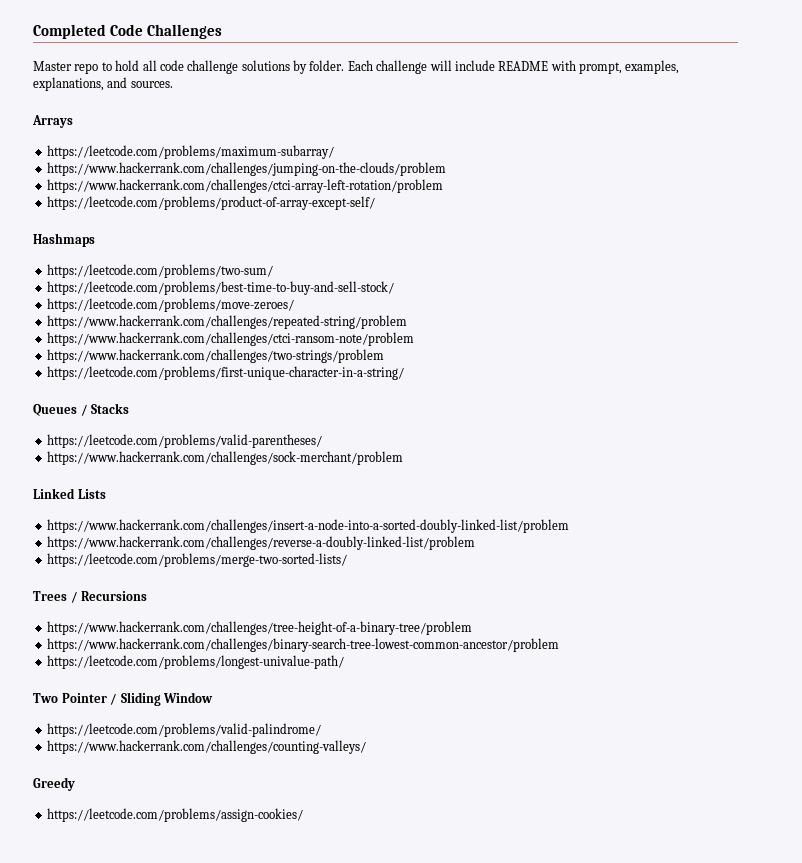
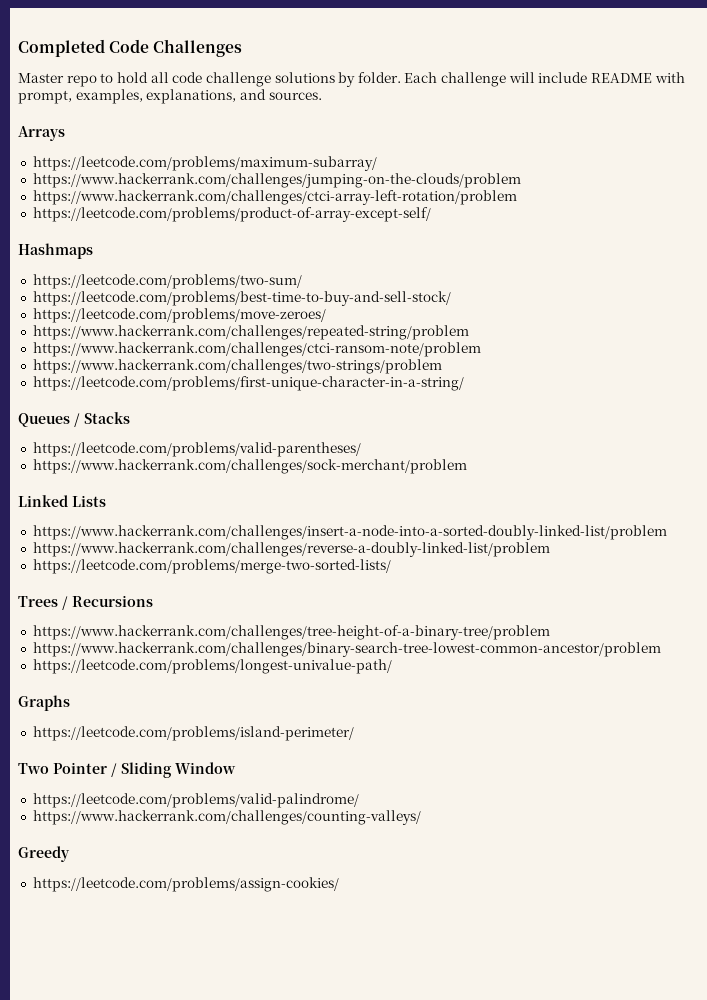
+ Graphs
+ https://leetcode.com/problems/island-perimeter/

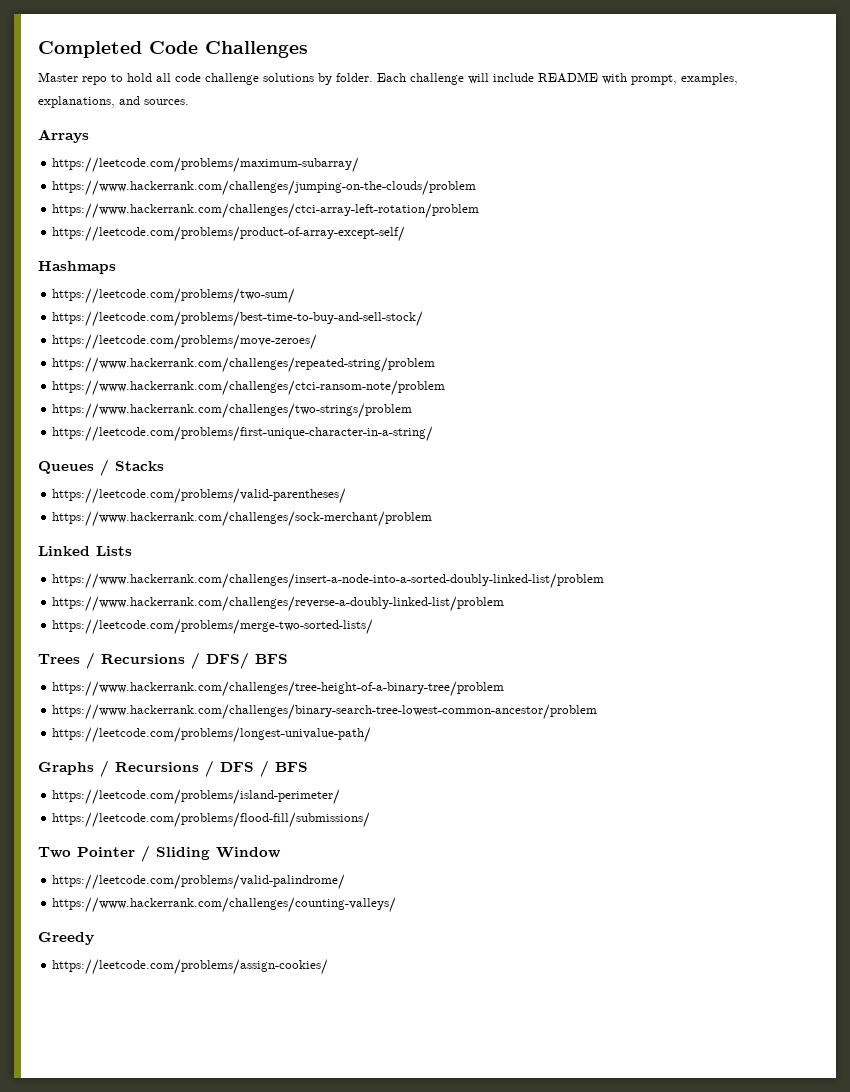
- Trees / Recursions
+ Trees / Recursions / DFS/ BFS
- Graphs
+ Graphs / Recursions / DFS / BFS
+ https://leetcode.com/problems/flood-fill/submissions/

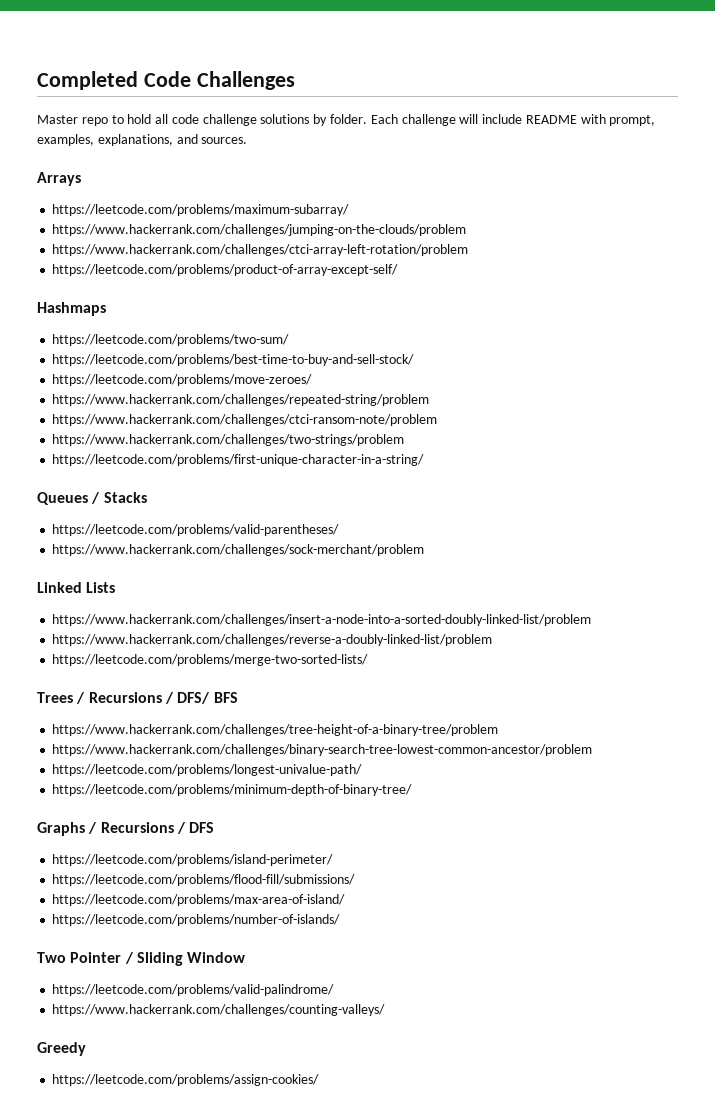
+ https://leetcode.com/problems/minimum-depth-of-binary-tree/
- Graphs / Recursions / DFS / BFS
+ Graphs / Recursions / DFS
+ https://leetcode.com/problems/max-area-of-island/
+ https://leetcode.com/problems/number-of-islands/

